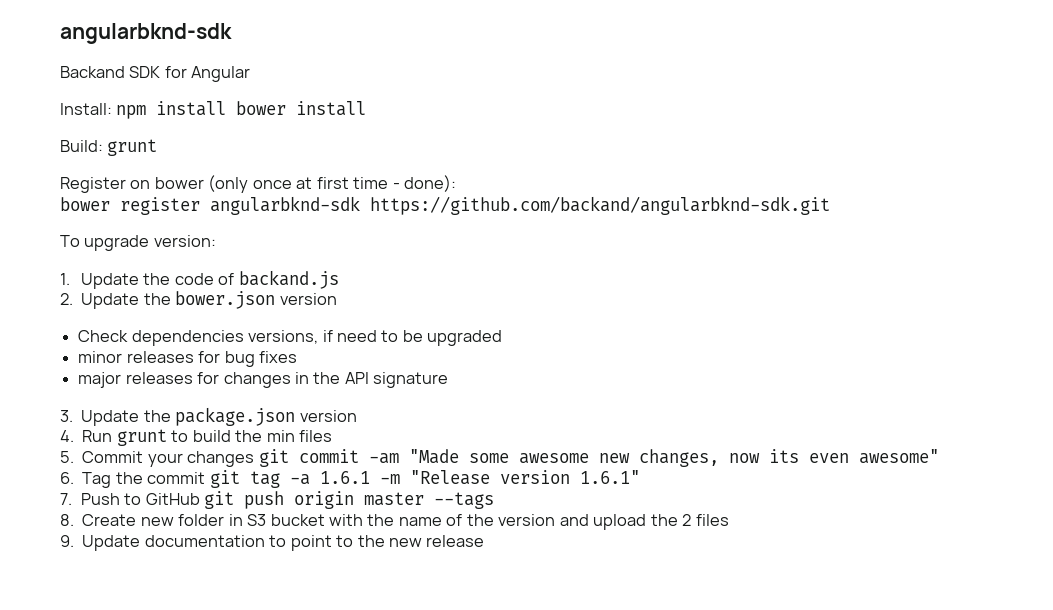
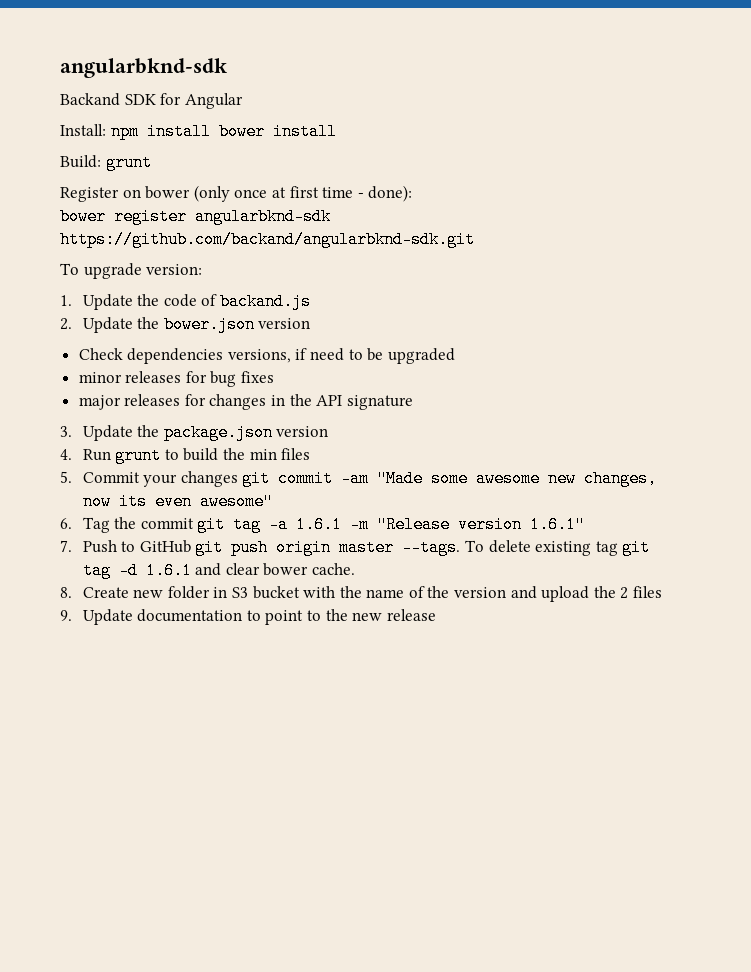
- 7. Push to GitHub git push origin master --tags
+ 7. Push to GitHub git push origin master --tags. To delete existing tag git tag -d 1.6.1 and clear bower cache.

